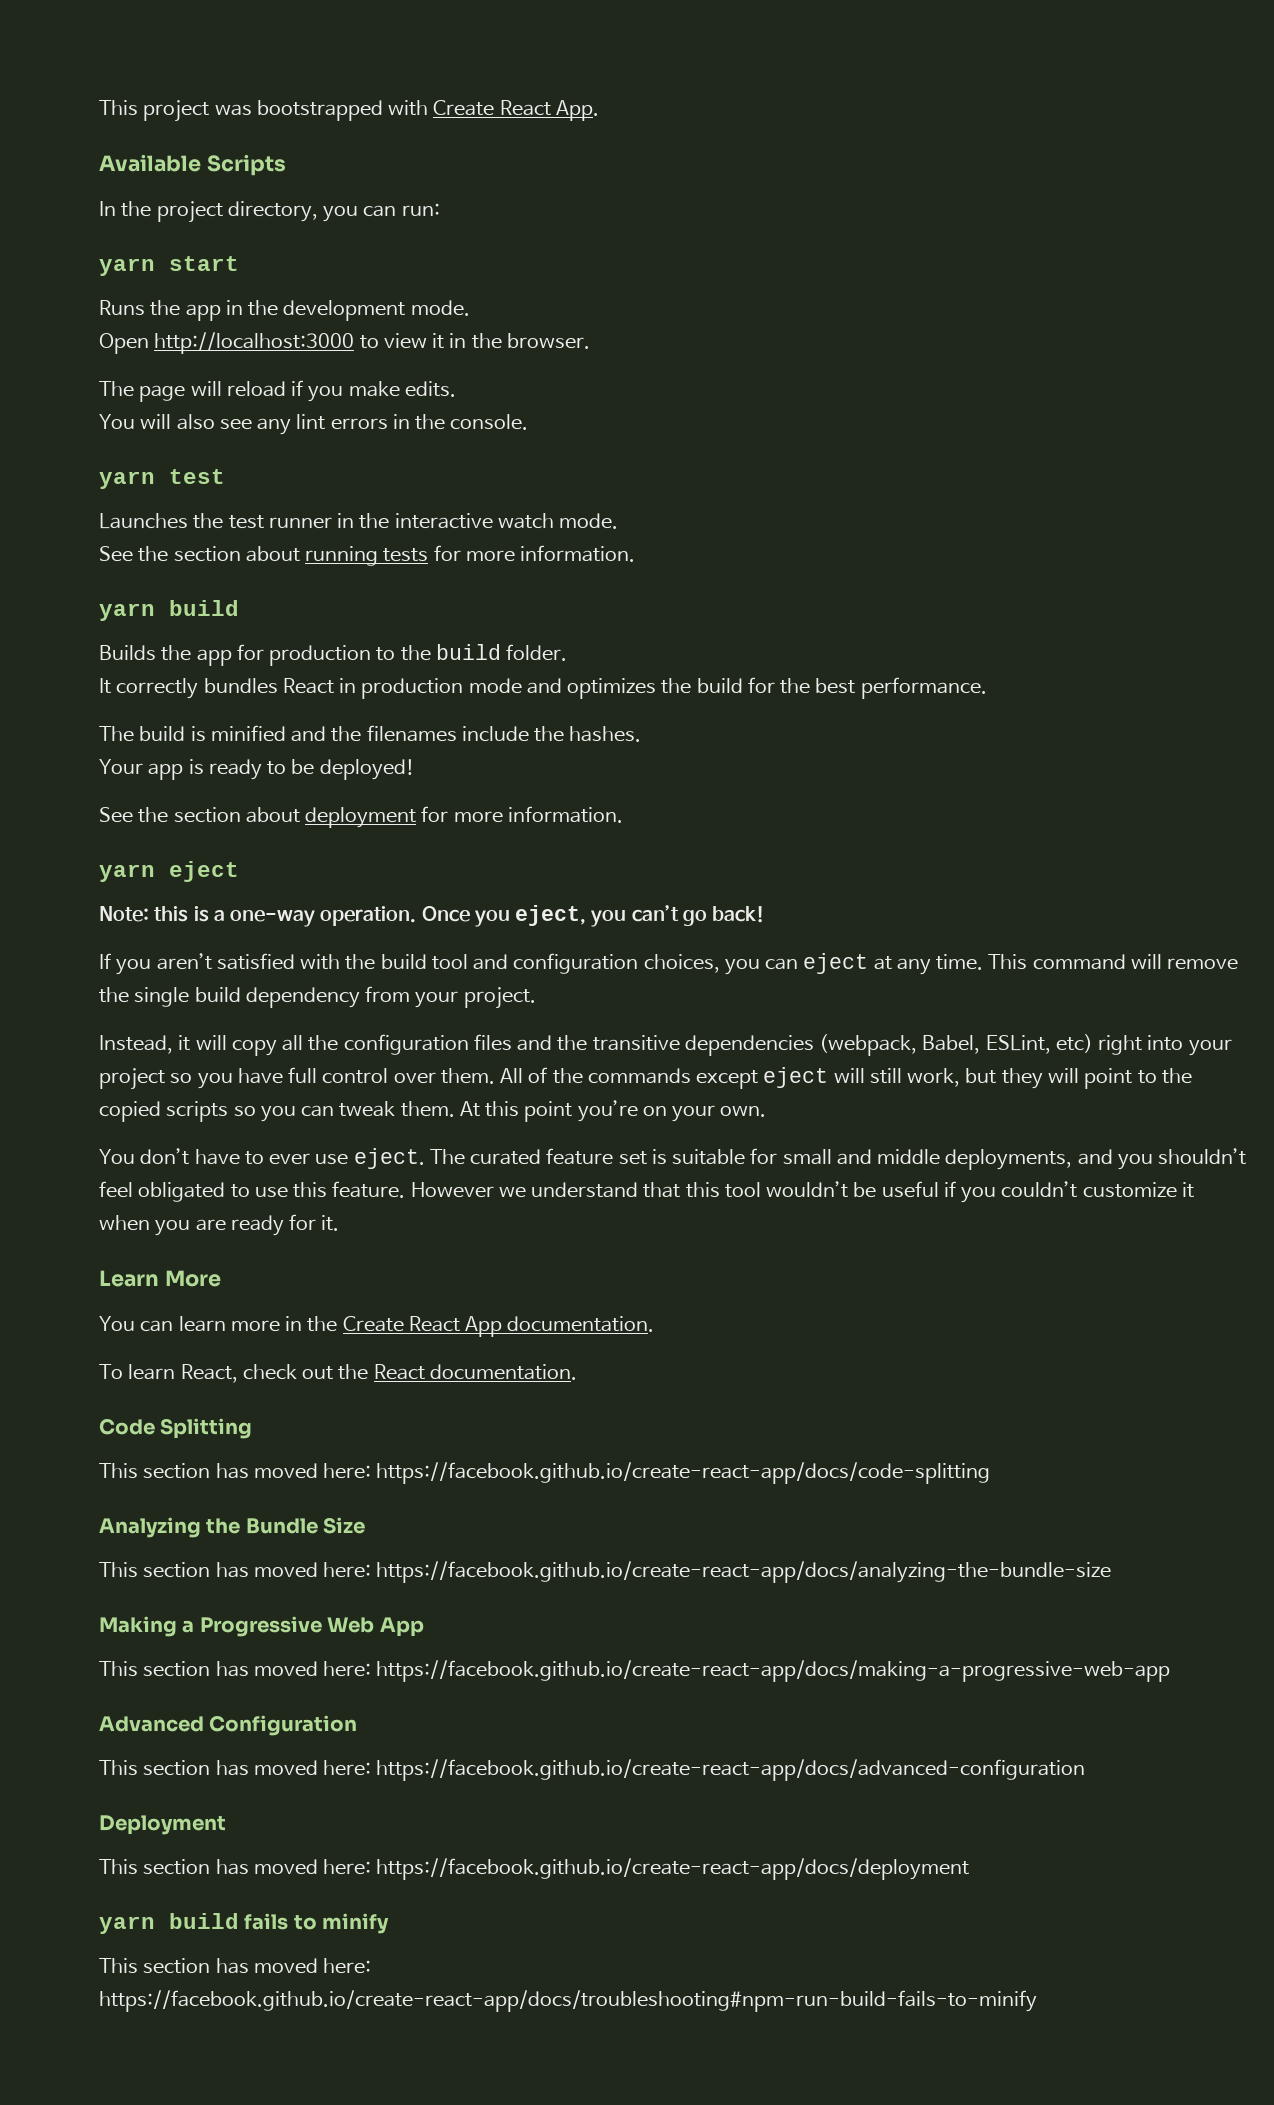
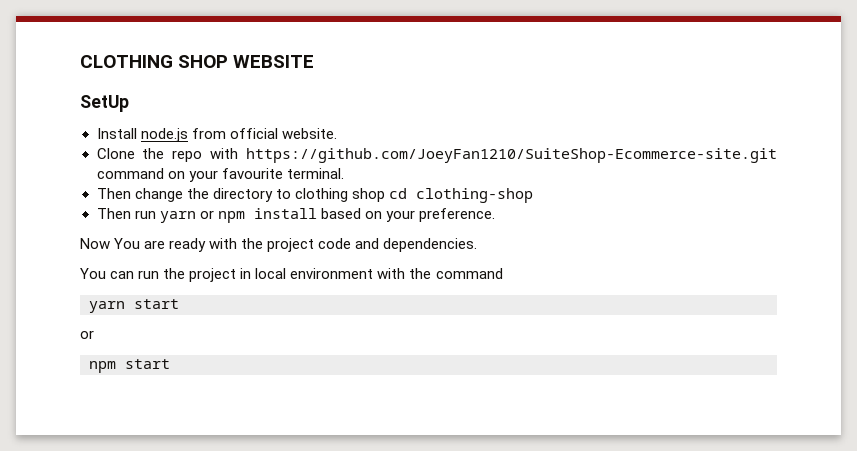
- This project was bootstrapped with Create React App.
- Available Scripts
- In the project directory, you can run:
+ CLOTHING SHOP WEBSITE
+ SetUp
+ Install node.js from official website.
+ Clone the repo with https://github.com/JoeyFan1210/SuiteShop-Ecommerce-site.git command on your favourite terminal.
+ Then change the directory to clothing shop cd clothing-shop
+ Then run yarn or npm install based on your preference.
+ Now You are ready with the project code and dependencies.
+ You can run the project in local environment with the command
  yarn start
- Runs the app in the development mode.
- Open http://localhost:3000 to view it in the browser.
- The page will reload if you make edits.
- You will also see any lint errors in the console.
- yarn test
- Launches the test runner in the interactive watch mode.
- See the section about running tests for more information.
- yarn build
- Builds the app for production to the build folder.
- It correctly bundles React in production mode and optimizes the build for the best performance.
- The build is minified and the filenames include the hashes.
- Your app is ready to be deployed!
- See the section about deployment for more information.
- yarn eject
- Note: this is a one-way operation. Once you eject, you can’t go back!
- If you aren’t satisfied with the build tool and configuration choices, you can eject at any time. This command will remove the single build dependency from your project.
- Instead, it will copy all the configuration files and the transitive dependencies (webpack, Babel, ESLint, etc) right into your project so you have full control over them. All of the commands except eject will still work, but they will point to the copied scripts so you can tweak them. At this point you’re on your own.
- You don’t have to ever use eject. The curated feature set is suitable for small and middle deployments, and you shouldn’t feel obligated to use this feature. However we understand that this tool wouldn’t be useful if you couldn’t customize it when you are ready for it.
- Learn More
- You can learn more in the Create React App documentation.
- To learn React, check out the React documentation.
- Code Splitting
- This section has moved here: https://facebook.github.io/create-react-app/docs/code-splitting
- Analyzing the Bundle Size
- This section has moved here: https://facebook.github.io/create-react-app/docs/analyzing-the-bundle-size
- Making a Progressive Web App
- This section has moved here: https://facebook.github.io/create-react-app/docs/making-a-progressive-web-app
- Advanced Configuration
- This section has moved here: https://facebook.github.io/create-react-app/docs/advanced-configuration
- Deployment
- This section has moved here: https://facebook.github.io/create-react-app/docs/deployment
- yarn build fails to minify
- This section has moved here: https://facebook.github.io/create-react-app/docs/troubleshooting#npm-run-build-fails-to-minify
+ or
+ npm start

